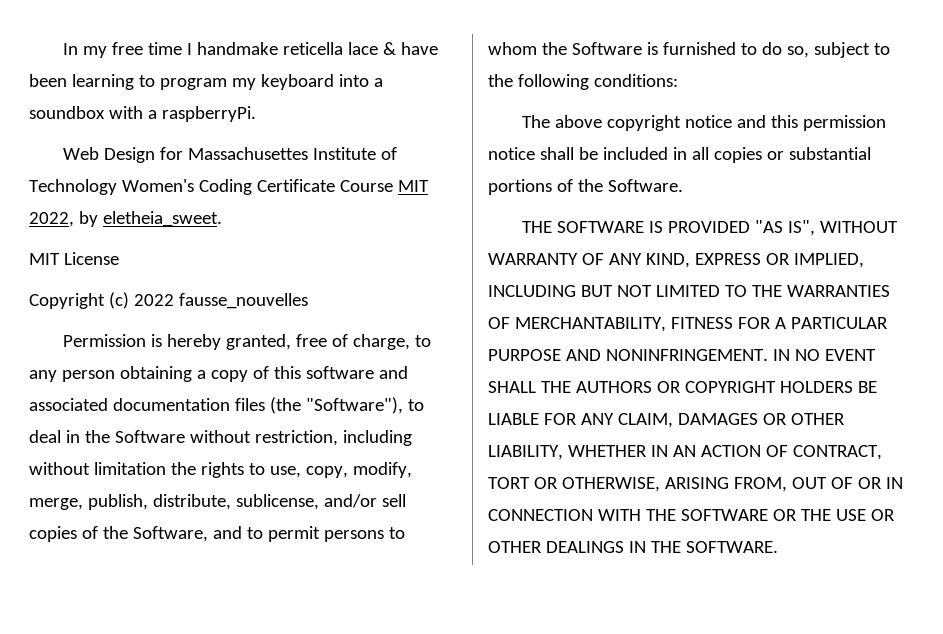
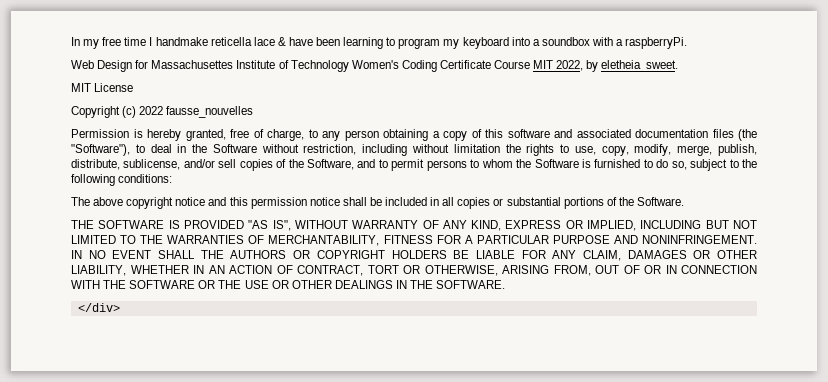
+ </div>

